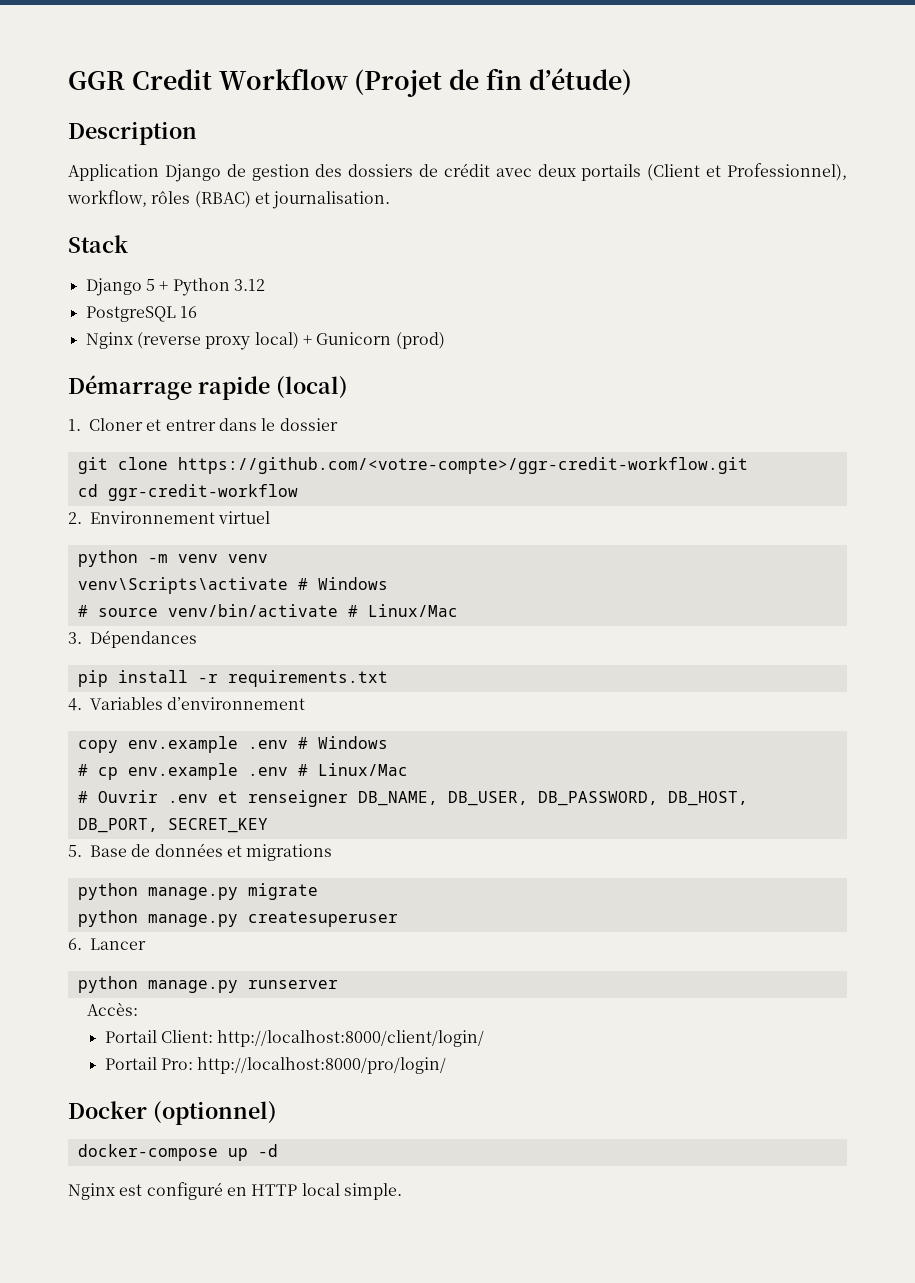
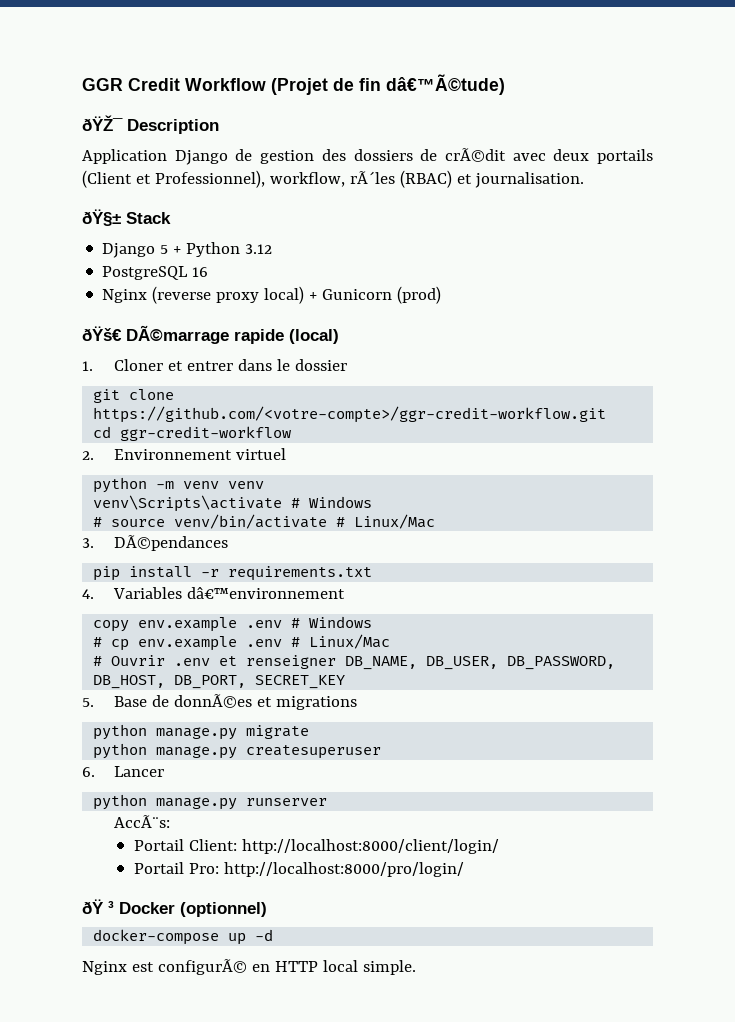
- GGR Credit Workflow (Projet de fin d’étude)
- Description
+ GGR Credit Workflow (Projet de fin dâ€™Ã©tude)
+ ðŸŽ¯ Description
- Application Django de gestion des dossiers de crédit avec deux portails (Client et Professionnel), workflow, rôles (RBAC) et journalisation.
+ Application Django de gestion des dossiers de crÃ©dit avec deux portails (Client et Professionnel), workflow, rÃ´les (RBAC) et journalisation.
- Stack
+ ðŸ§± Stack
- Démarrage rapide (local)
+ ðŸš€ DÃ©marrage rapide (local)
- 3. Dépendances
+ 3. DÃ©pendances
- 4. Variables d’environnement
+ 4. Variables dâ€™environnement
- 5. Base de données et migrations
+ 5. Base de donnÃ©es et migrations
- Accès:
+ AccÃ¨s:
- Docker (optionnel)
+ ðŸ ³ Docker (optionnel)
- Nginx est configuré en HTTP local simple.
+ Nginx est configurÃ© en HTTP local simple.

